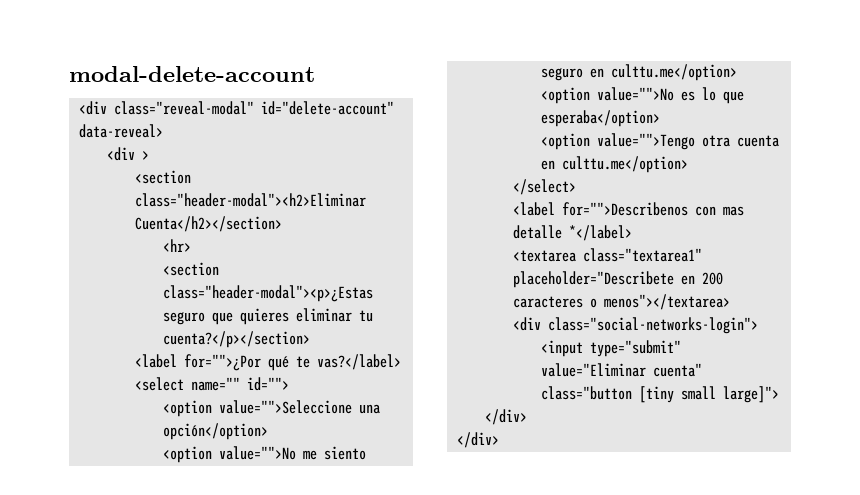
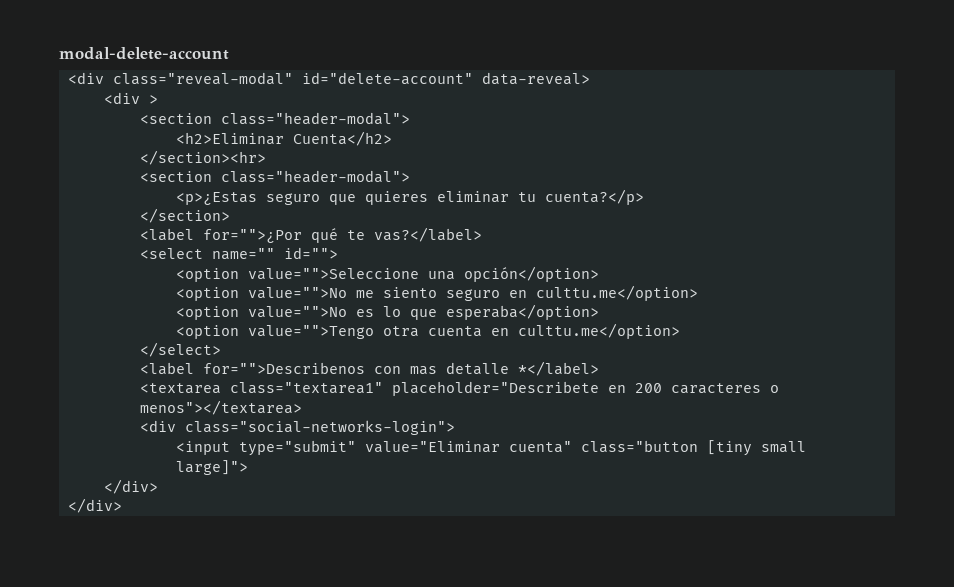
  <div >
- <section class="header-modal"><h2>Eliminar Cuenta</h2></section>
- <hr>
- <section class="header-modal"><p>¿Estas seguro que quieres eliminar tu cuenta?</p></section>
+ <section class="header-modal">
+ <h2>Eliminar Cuenta</h2>
+ </section><hr>
+ <section class="header-modal">
+ <p>¿Estas seguro que quieres eliminar tu cuenta?</p>
+ </section>

